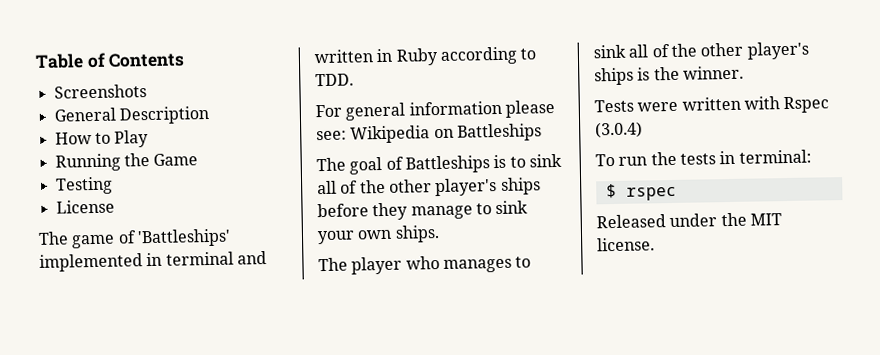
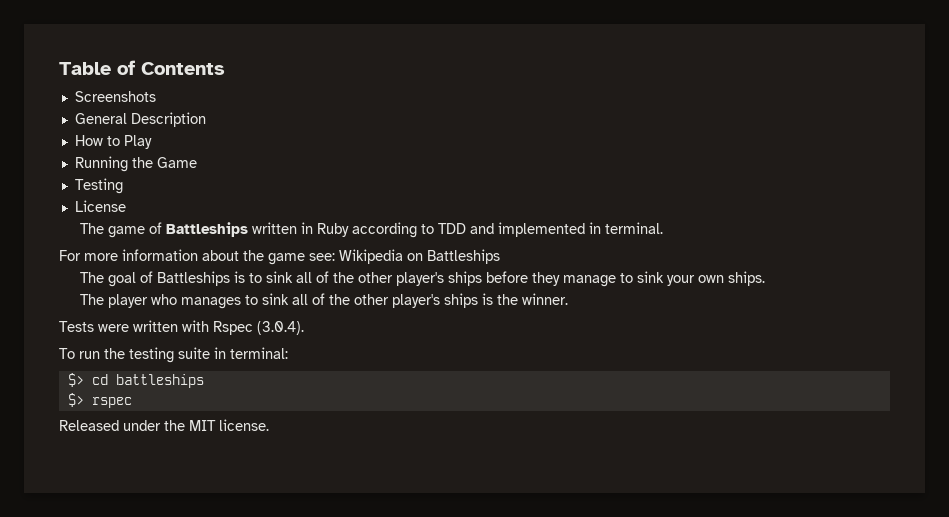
- The game of 'Battleships' implemented in terminal and written in Ruby according to TDD.
- For general information please see: Wikipedia on Battleships
+ The game of Battleships written in Ruby according to TDD and implemented in terminal.
+ For more information about the game see: Wikipedia on Battleships
- Tests were written with Rspec (3.0.4)
+ Tests were written with Rspec (3.0.4).
- To run the tests in terminal:
+ To run the testing suite in terminal:
- $ rspec
+ $> cd battleships
+ $> rspec

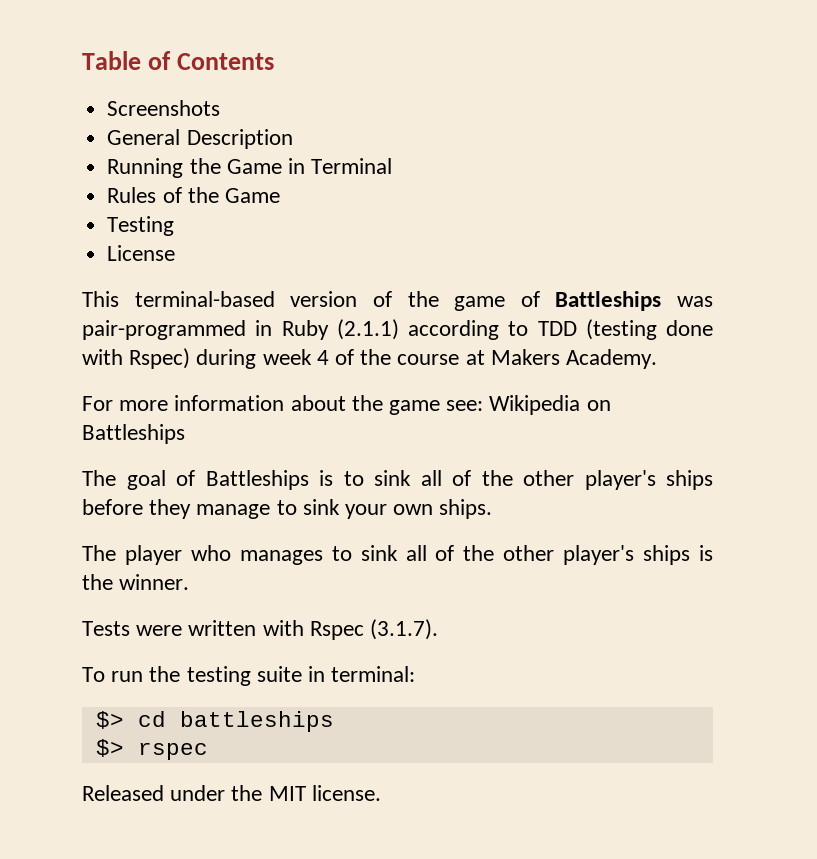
- How to Play
- Running the Game
+ Running the Game in Terminal
+ Rules of the Game
- The game of Battleships written in Ruby according to TDD and implemented in terminal.
+ This terminal-based version of the game of Battleships was pair-programmed in Ruby (2.1.1) according to TDD (testing done with Rspec) during week 4 of the course at Makers Academy.
- Tests were written with Rspec (3.0.4).
+ Tests were written with Rspec (3.1.7).

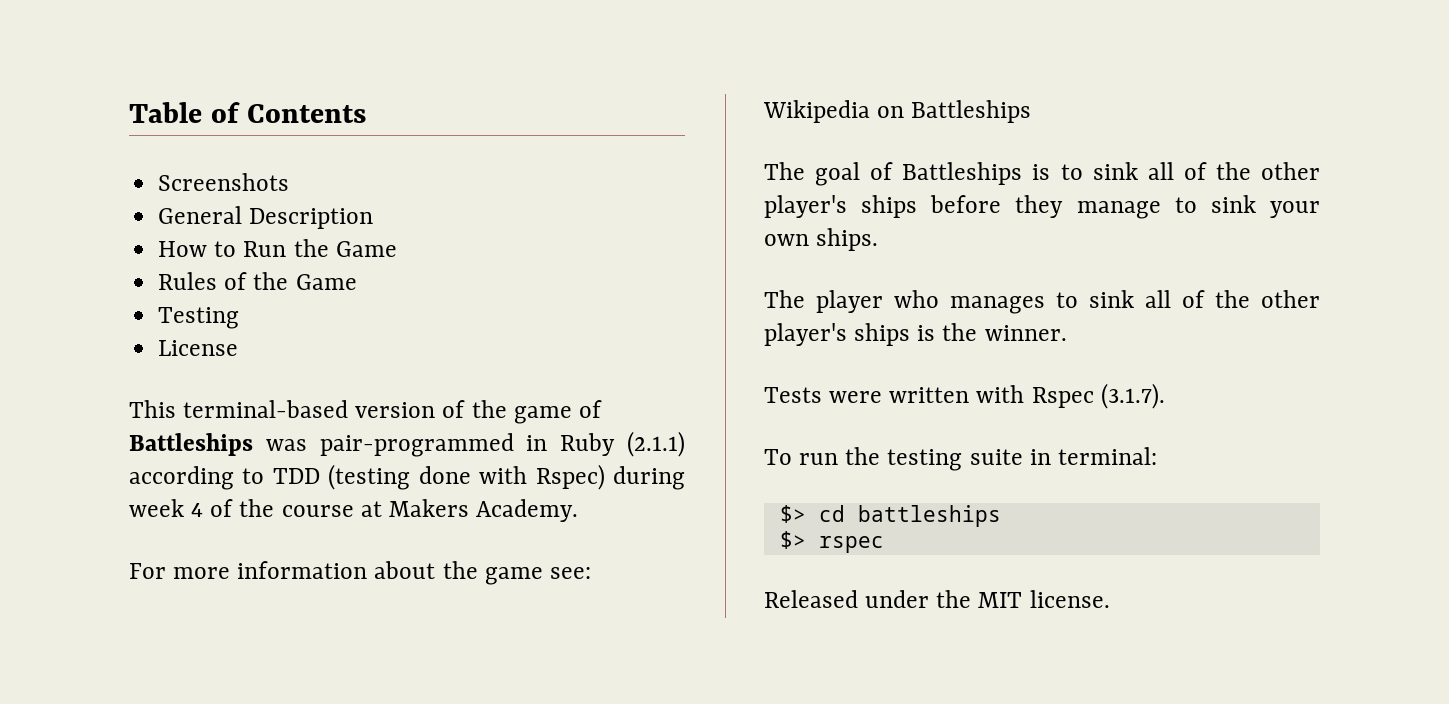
- Running the Game in Terminal
+ How to Run the Game

